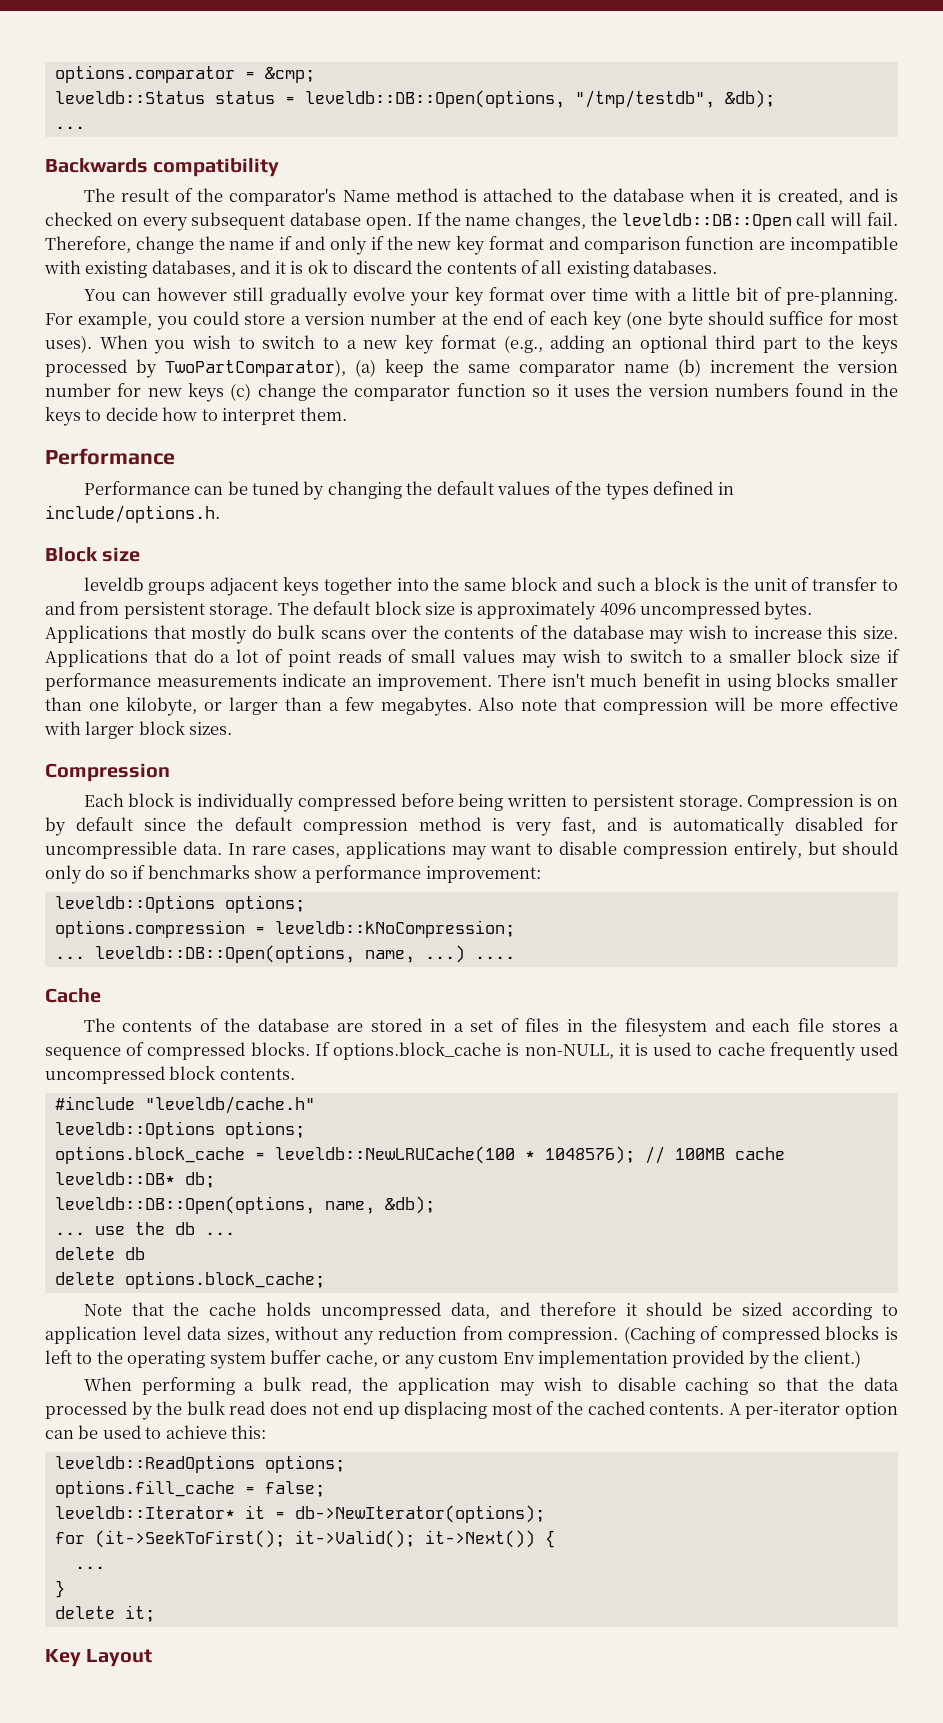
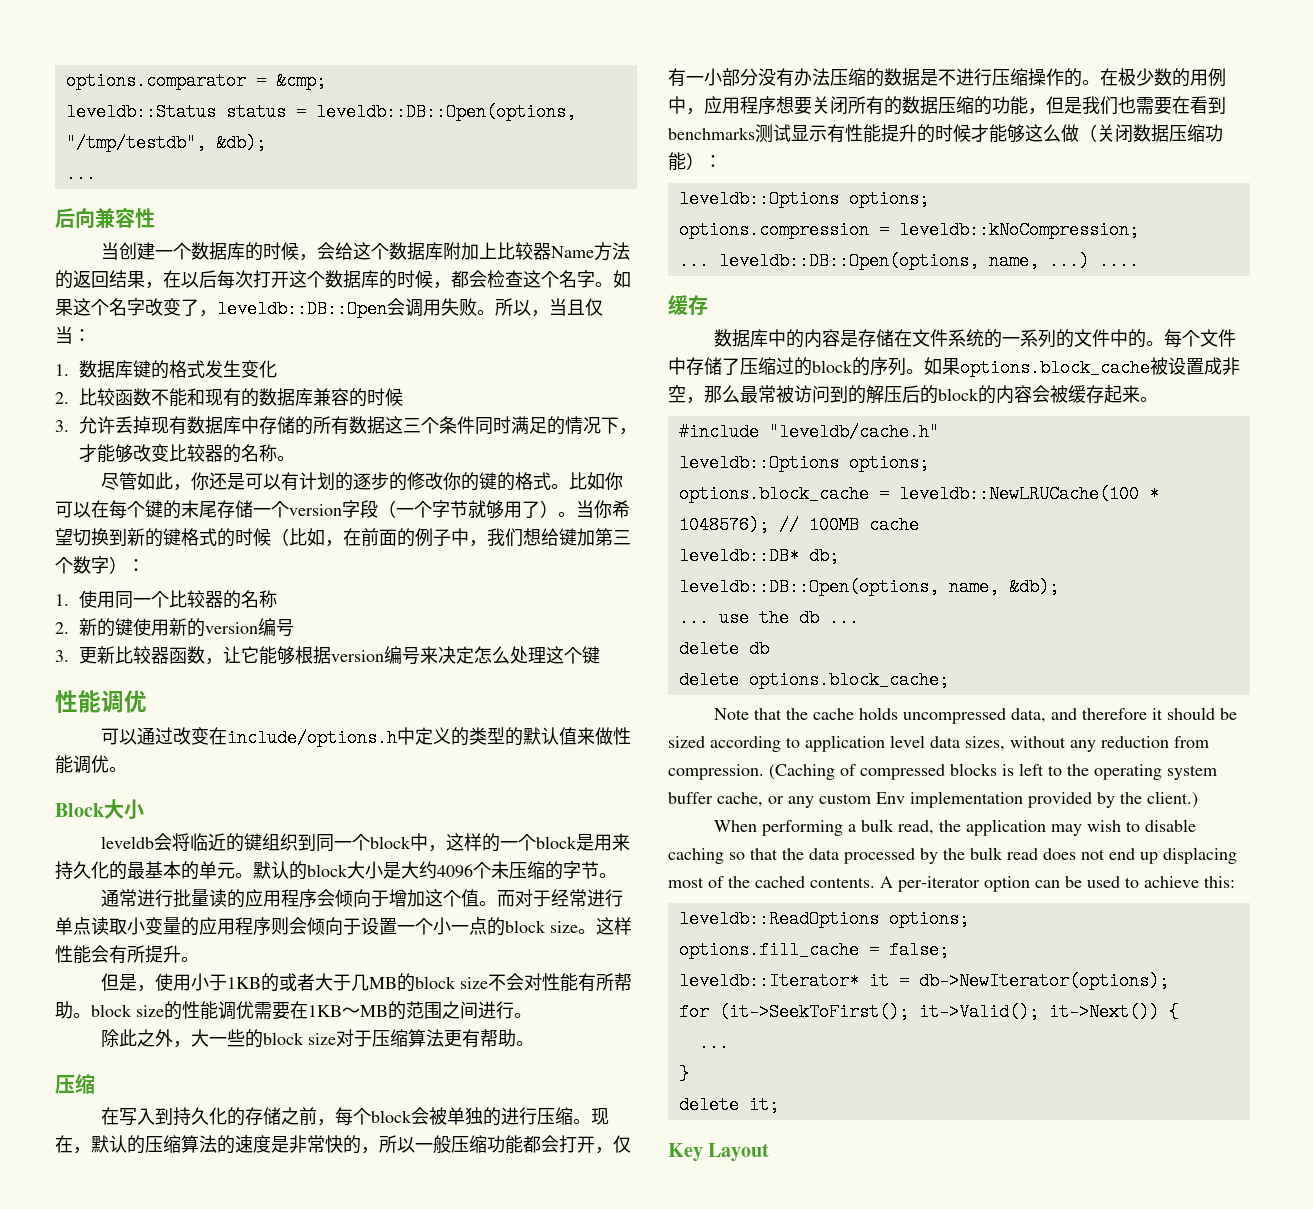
- Backwards compatibility
- The result of the comparator's Name method is attached to the database when it is created, and is checked on every subsequent database open. If the name changes, the leveldb::DB::Open call will fail. Therefore, change the name if and only if the new key format and comparison function are incompatible with existing databases, and it is ok to discard the contents of all existing databases.
- You can however still gradually evolve your key format over time with a little bit of pre-planning. For example, you could store a version number at the end of each key (one byte should suffice for most uses). When you wish to switch to a new key format (e.g., adding an optional third part to the keys processed by TwoPartComparator), (a) keep the same comparator name (b) increment the version number for new keys (c) change the comparator function so it uses the version numbers found in the keys to decide how to interpret them.
- Performance
- Performance can be tuned by changing the default values of the types defined in include/options.h.
+ 后向兼容性
+ 当创建一个数据库的时候，会给这个数据库附加上比较器Name方法的返回结果，在以后每次打开这个数据库的时候，都会检查这个名字。如果这个名字改变了，leveldb::DB::Open会调用失败。所以，当且仅当：
+ 1.数据库键的格式发生变化
+ 2.比较函数不能和现有的数据库兼容的时候
+ 3.允许丢掉现有数据库中存储的所有数据这三个条件同时满足的情况下，才能够改变比较器的名称。
+ 尽管如此，你还是可以有计划的逐步的修改你的键的格式。比如你可以在每个键的末尾存储一个version字段（一个字节就够用了）。当你希望切换到新的键格式的时候（比如，在前面的例子中，我们想给键加第三个数字）：
+ 1.使用同一个比较器的名称
+ 2.新的键使用新的version编号
+ 3.更新比较器函数，让它能够根据version编号来决定怎么处理这个键
+ 性能调优
+ 可以通过改变在include/options.h中定义的类型的默认值来做性能调优。
- Block size
+ Block大小
- leveldb groups adjacent keys together into the same block and such a block is the unit of transfer to and from persistent storage. The default block size is approximately 4096 uncompressed bytes. Applications that mostly do bulk scans over the contents of the database may wish to increase this size. Applications that do a lot of point reads of small values may wish to switch to a smaller block size if performance measurements indicate an improvement. There isn't much benefit in using blocks smaller than one kilobyte, or larger than a few megabytes. Also note that compression will be more effective with larger block sizes.
- Compression
- Each block is individually compressed before being written to persistent storage. Compression is on by default since the default compression method is very fast, and is automatically disabled for uncompressible data. In rare cases, applications may want to disable compression entirely, but should only do so if benchmarks show a performance improvement:
+ leveldb会将临近的键组织到同一个block中，这样的一个block是用来持久化的最基本的单元。默认的block大小是大约4096个未压缩的字节。
+ 通常进行批量读的应用程序会倾向于增加这个值。而对于经常进行单点读取小变量的应用程序则会倾向于设置一个小一点的block size。这样性能会有所提升。
+ 但是，使用小于1KB的或者大于几MB的block size不会对性能有所帮助。block size的性能调优需要在1KB～MB的范围之间进行。
+ 除此之外，大一些的block size对于压缩算法更有帮助。
+ 压缩
+ 在写入到持久化的存储之前，每个block会被单独的进行压缩。现在，默认的压缩算法的速度是非常快的，所以一般压缩功能都会打开，仅有一小部分没有办法压缩的数据是不进行压缩操作的。在极少数的用例中，应用程序想要关闭所有的数据压缩的功能，但是我们也需要在看到benchmarks测试显示有性能提升的时候才能够这么做（关闭数据压缩功能）：
  ... leveldb::DB::Open(options, name, ...) ....
- Cache
- The contents of the database are stored in a set of files in the filesystem and each file stores a sequence of compressed blocks. If options.block_cache is non-NULL, it is used to cache frequently used uncompressed block contents.
+ 缓存
+ 数据库中的内容是存储在文件系统的一系列的文件中的。每个文件中存储了压缩过的block的序列。如果options.block_cache被设置成非空，那么最常被访问到的解压后的block的内容会被缓存起来。

